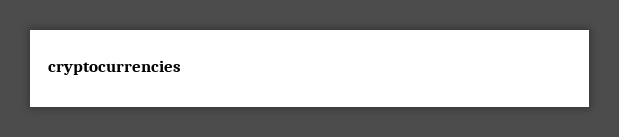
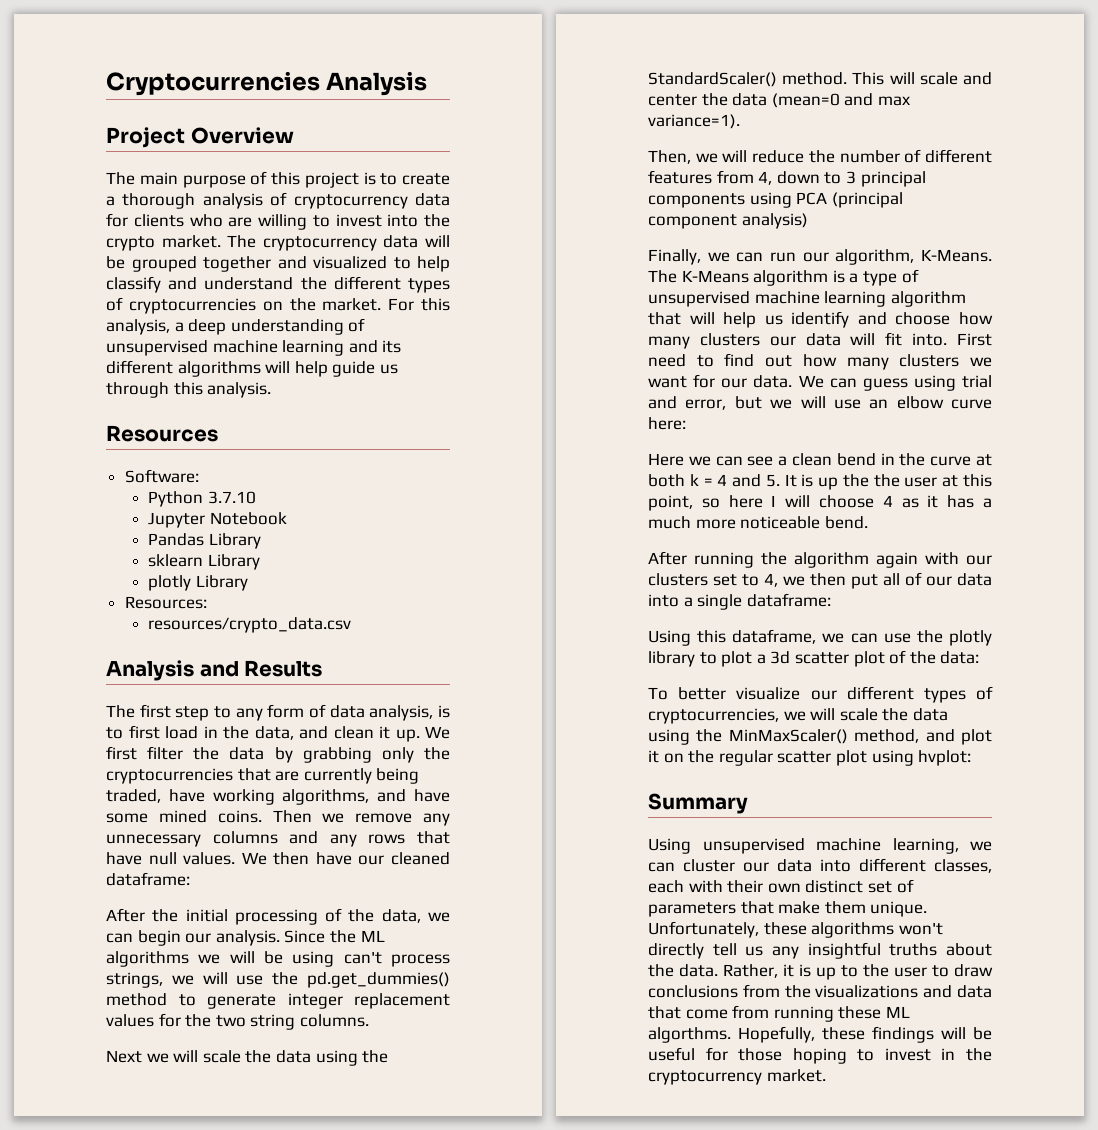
- cryptocurrencies
+ Cryptocurrencies Analysis
+ Project Overview
+ The main purpose of this project is to create a thorough analysis of cryptocurrency data for clients who are willing to invest into the crypto market. The cryptocurrency data will be grouped together and visualized to help classify and understand the different types of cryptocurrencies on the market. For this analysis, a deep understanding of unsupervised machine learning and its different algorithms will help guide us through this analysis.
+ Resources
+ Software:
+ Python 3.7.10
+ Jupyter Notebook
+ Pandas Library
+ sklearn Library
+ plotly Library
+ Resources:
+ resources/crypto_data.csv
+ Analysis and Results
+ The first step to any form of data analysis, is to first load in the data, and clean it up. We first filter the data by grabbing only the cryptocurrencies that are currently being traded, have working algorithms, and have some mined coins. Then we remove any unnecessary columns and any rows that have null values. We then have our cleaned dataframe:
+ After the initial processing of the data, we can begin our analysis. Since the ML algorithms we will be using can't process strings, we will use the pd.get_dummies() method to generate integer replacement values for the two string columns.
+ Next we will scale the data using the StandardScaler() method. This will scale and center the data (mean=0 and max variance=1).
+ Then, we will reduce the number of different features from 4, down to 3 principal components using PCA (principal component analysis)
+ Finally, we can run our algorithm, K-Means. The K-Means algorithm is a type of unsupervised machine learning algorithm that will help us identify and choose how many clusters our data will fit into. First need to find out how many clusters we want for our data. We can guess using trial and error, but we will use an elbow curve here:
+ Here we can see a clean bend in the curve at both k = 4 and 5. It is up the the user at this point, so here I will choose 4 as it has a much more noticeable bend.
+ After running the algorithm again with our clusters set to 4, we then put all of our data into a single dataframe:
+ Using this dataframe, we can use the plotly library to plot a 3d scatter plot of the data:
+ To better visualize our different types of cryptocurrencies, we will scale the data using the MinMaxScaler() method, and plot it on the regular scatter plot using hvplot:
+ Summary
+ Using unsupervised machine learning, we can cluster our data into different classes, each with their own distinct set of parameters that make them unique. Unfortunately, these algorithms won't directly tell us any insightful truths about the data. Rather, it is up to the user to draw conclusions from the visualizations and data that come from running these ML algorthms. Hopefully, these findings will be useful for those hoping to invest in the cryptocurrency market.

